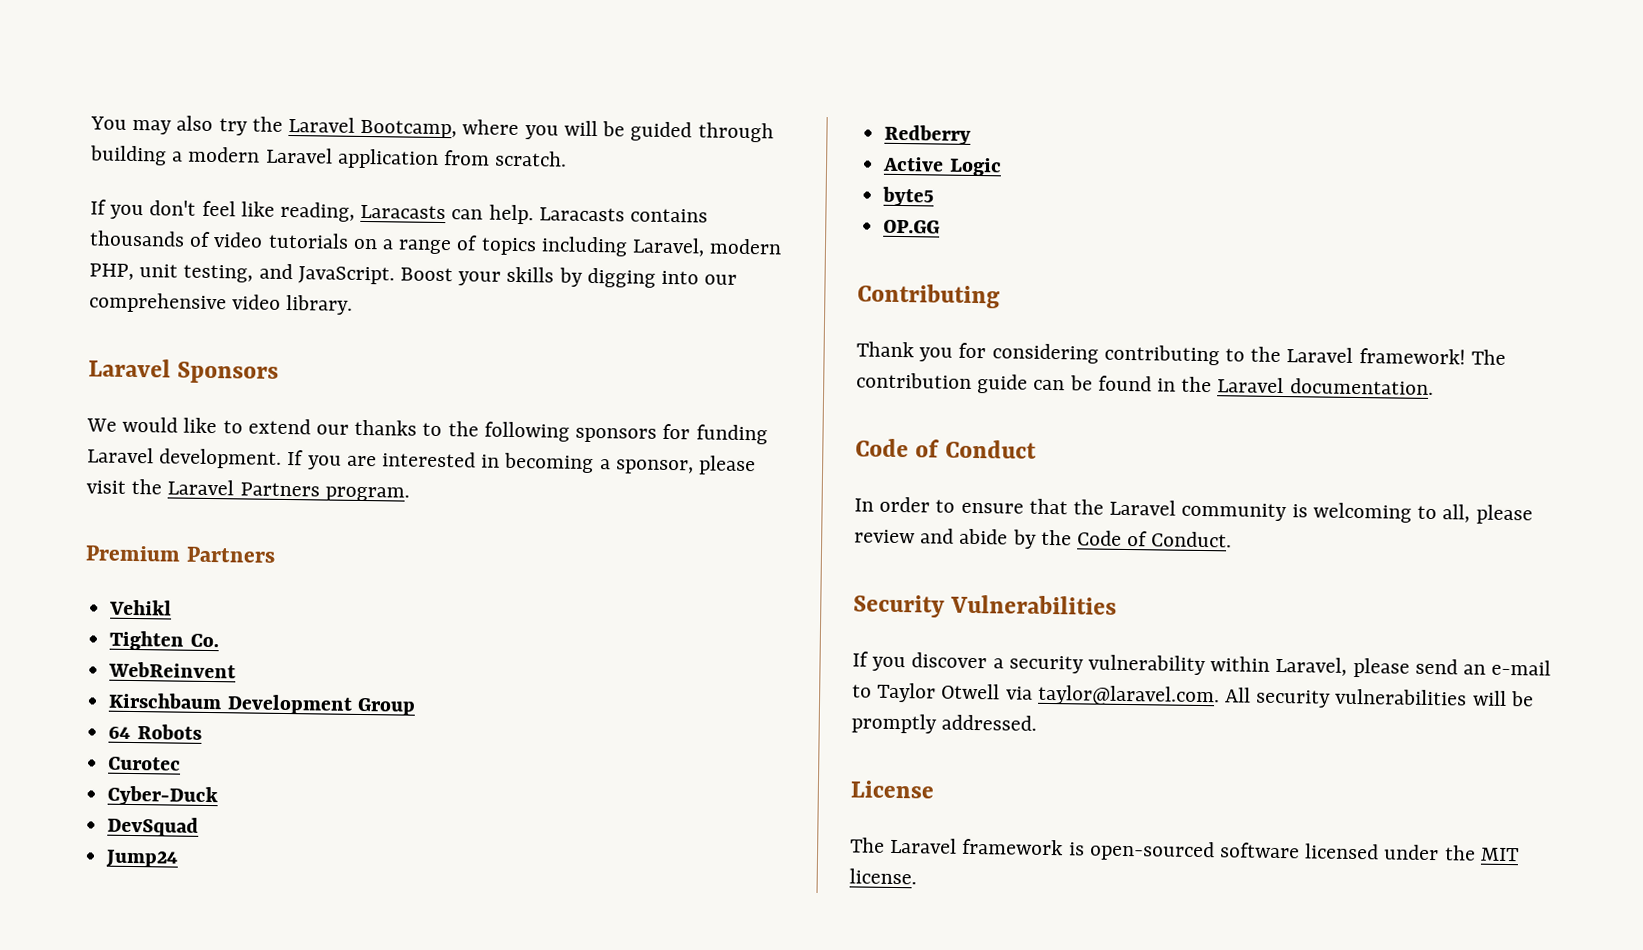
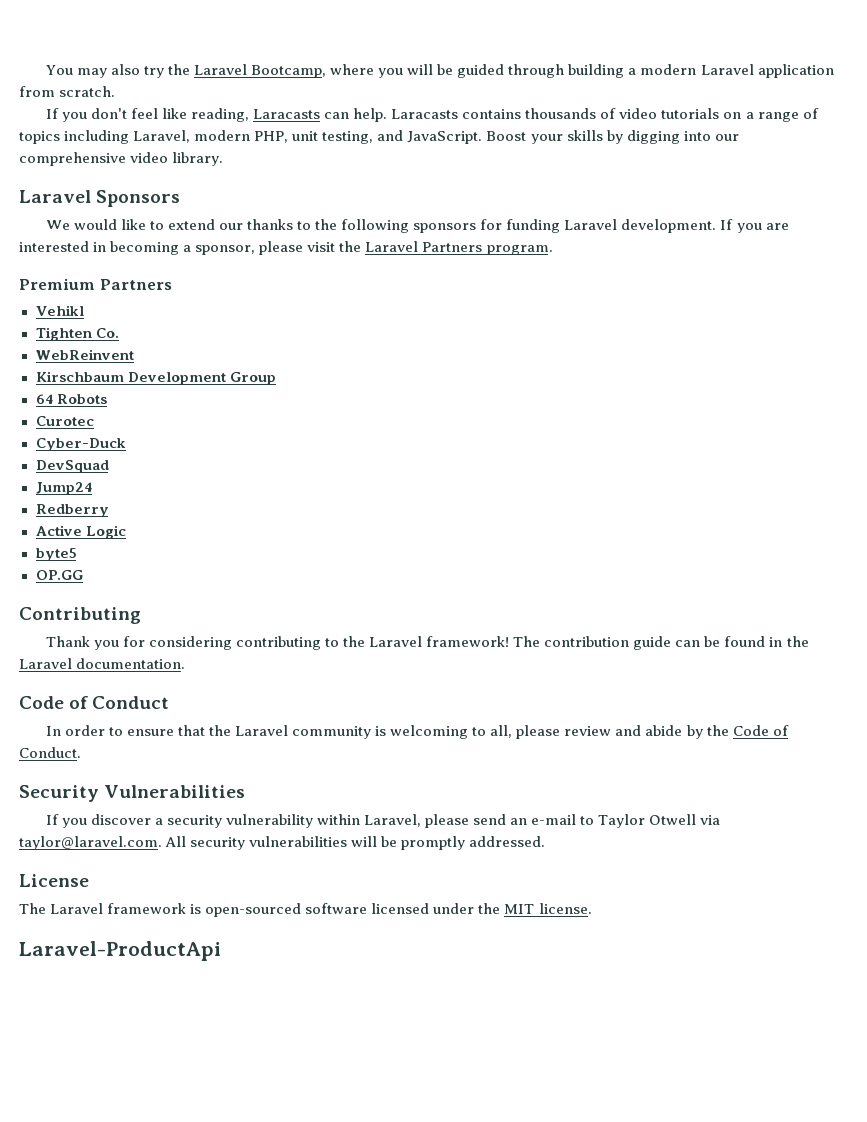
+ Laravel-ProductApi

